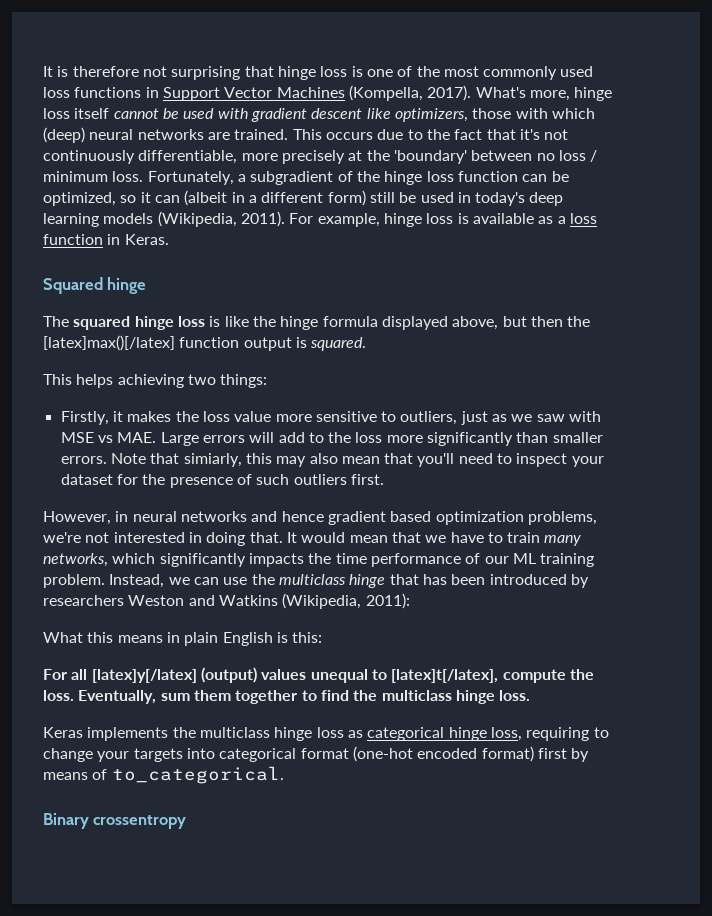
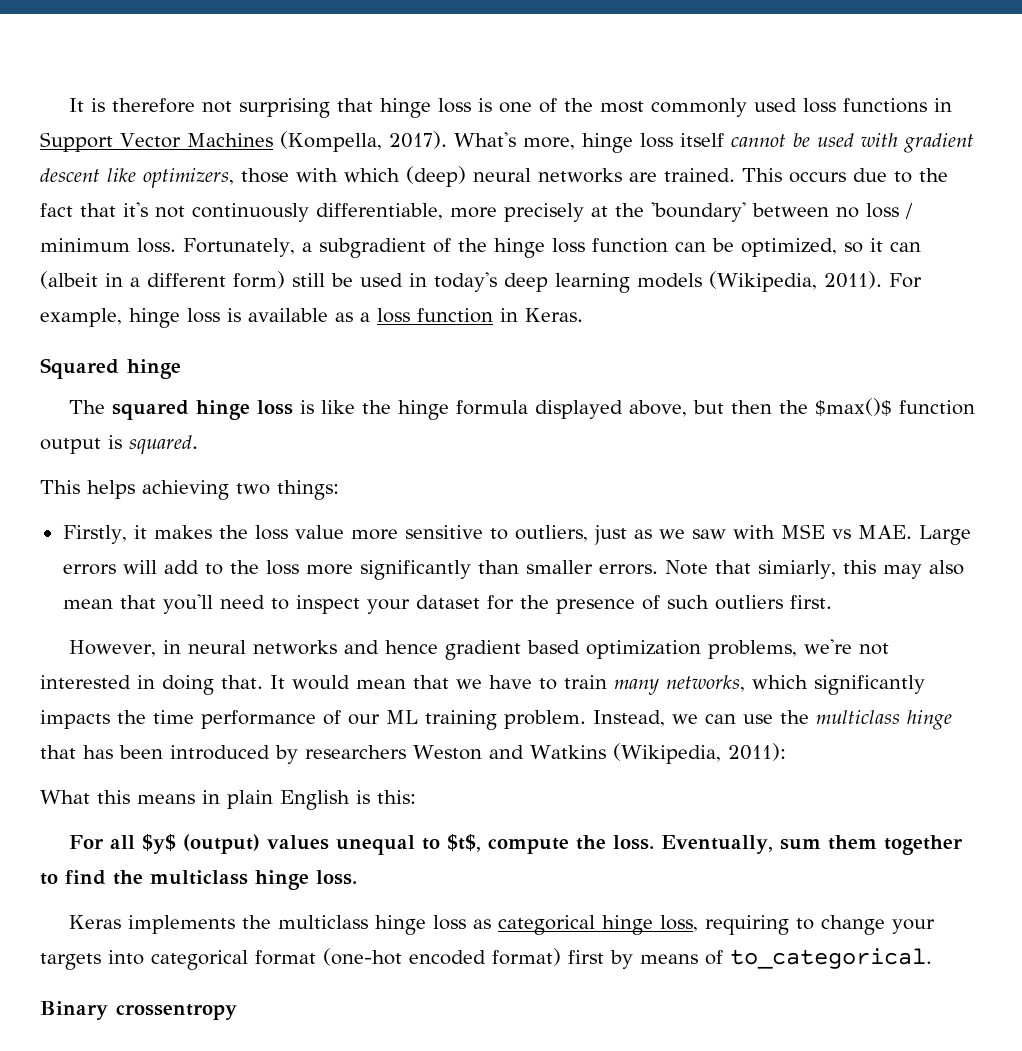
- The squared hinge loss is like the hinge formula displayed above, but then the [latex]max()[/latex] function output is squared.
+ The squared hinge loss is like the hinge formula displayed above, but then the $max()$ function output is squared.
- For all [latex]y[/latex] (output) values unequal to [latex]t[/latex], compute the loss.
+ For all $y$ (output) values unequal to $t$, compute the loss.

